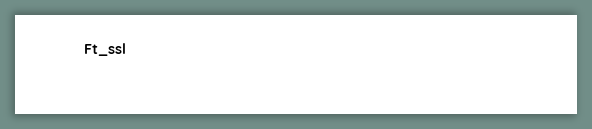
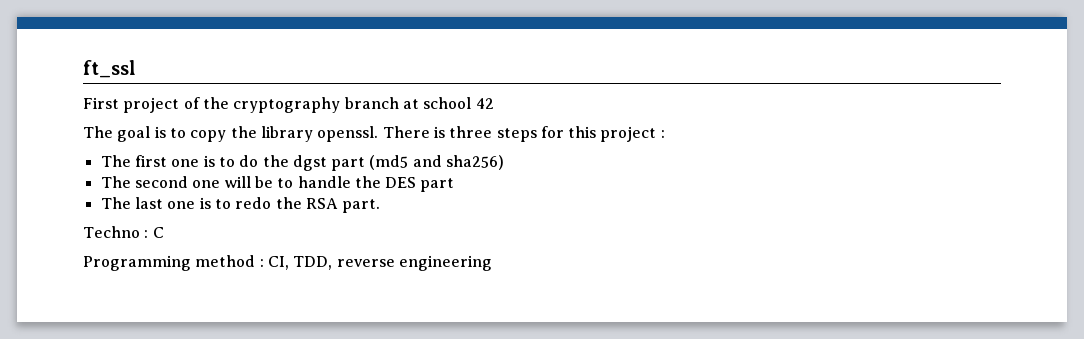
- Ft_ssl
+ ft_ssl
+ First project of the cryptography branch at school 42
+ The goal is to copy the library openssl. There is three steps for this project :
+ The first one is to do the dgst part (md5 and sha256)
+ The second one will be to handle the DES part
+ The last one is to redo the RSA part.
+ Techno : C
+ Programming method : CI, TDD, reverse engineering

